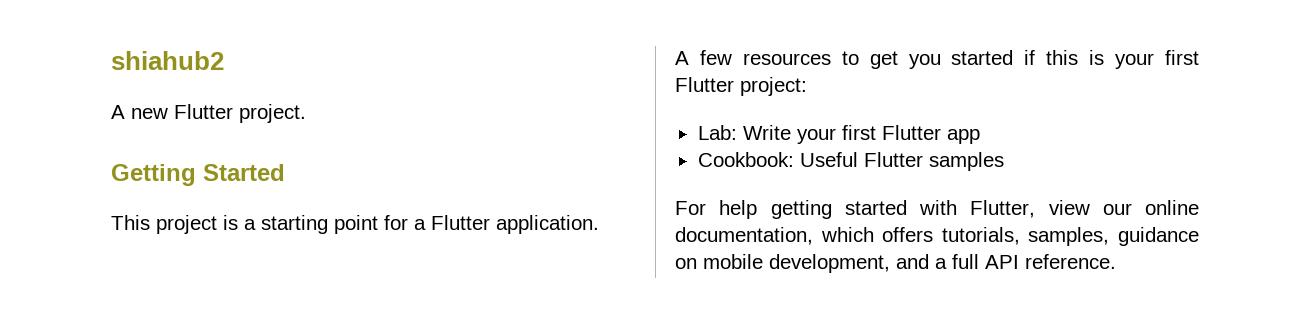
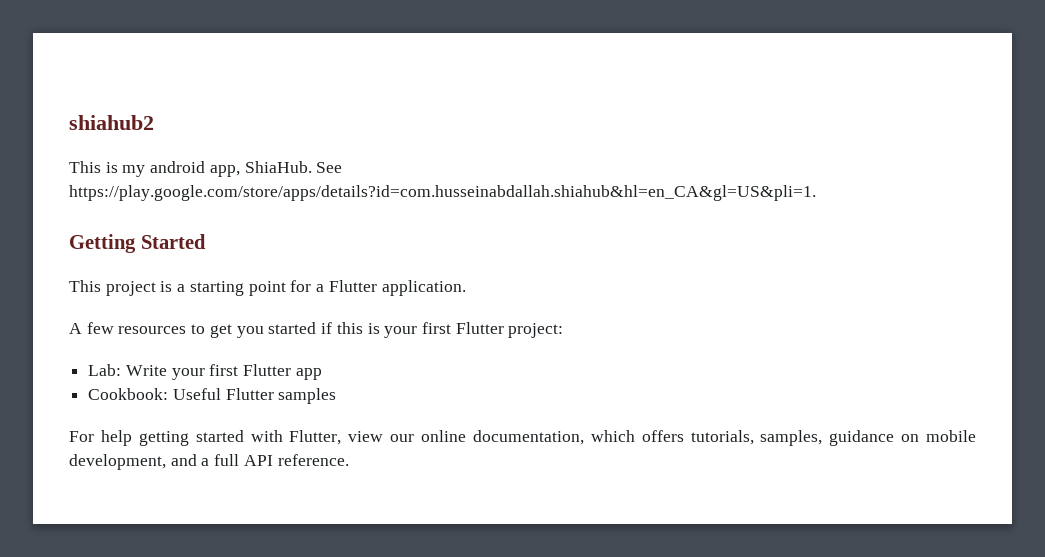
- A new Flutter project.
+ This is my android app, ShiaHub. See https://play.google.com/store/apps/details?id=com.husseinabdallah.shiahub&hl=en_CA&gl=US&pli=1.

